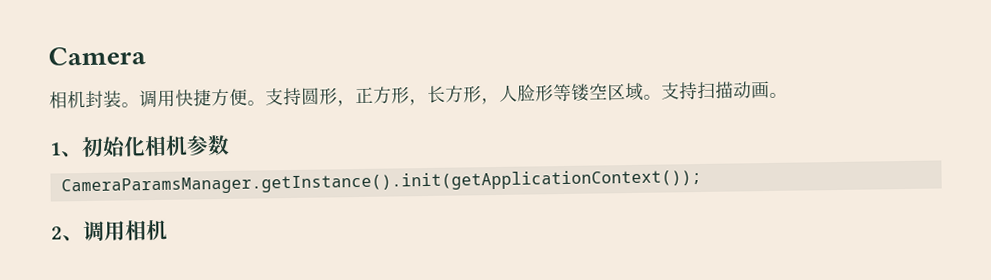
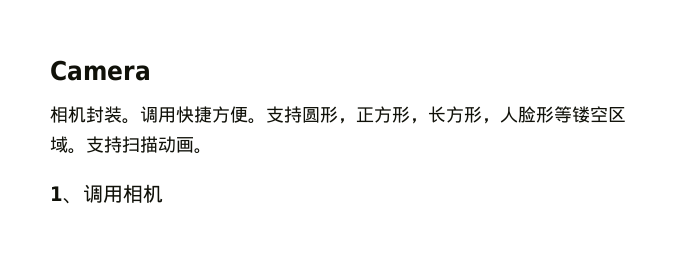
- 1、初始化相机参数
- CameraParamsManager.getInstance().init(getApplicationContext());
- 2、调用相机
+ 1、调用相机

